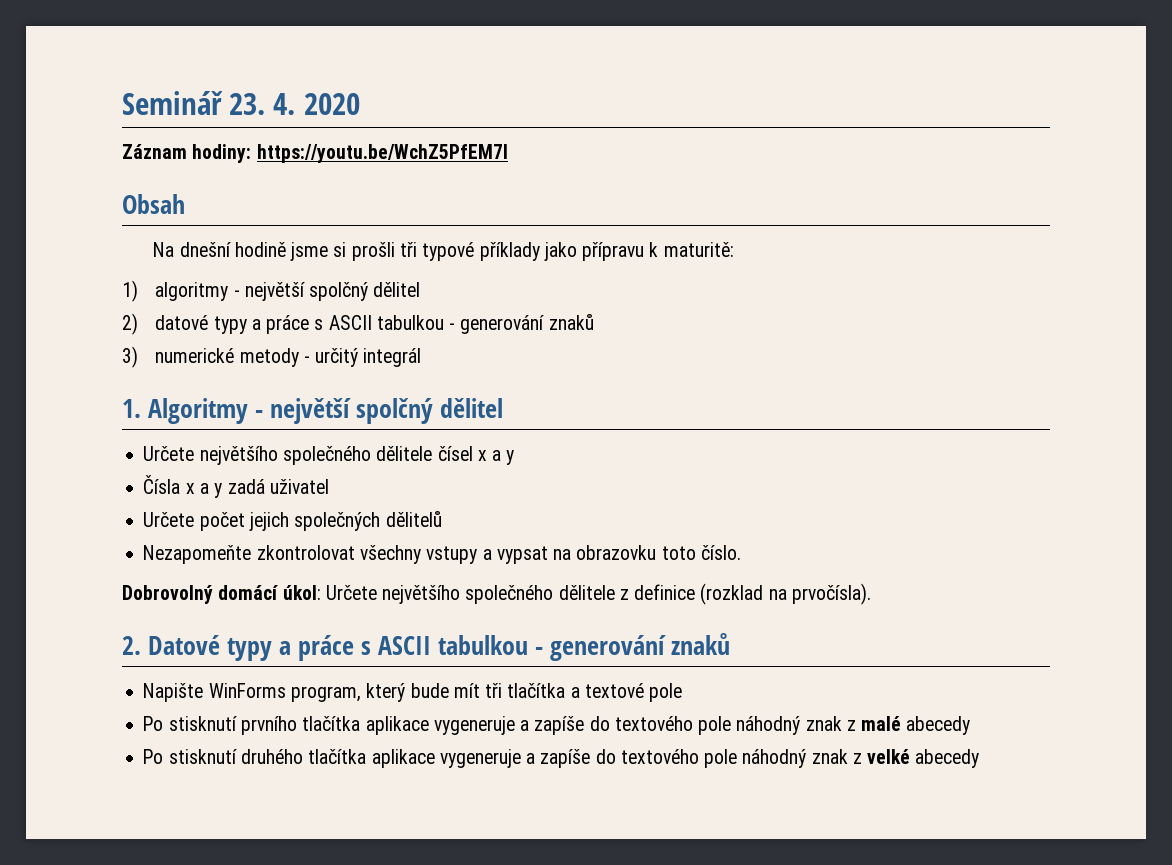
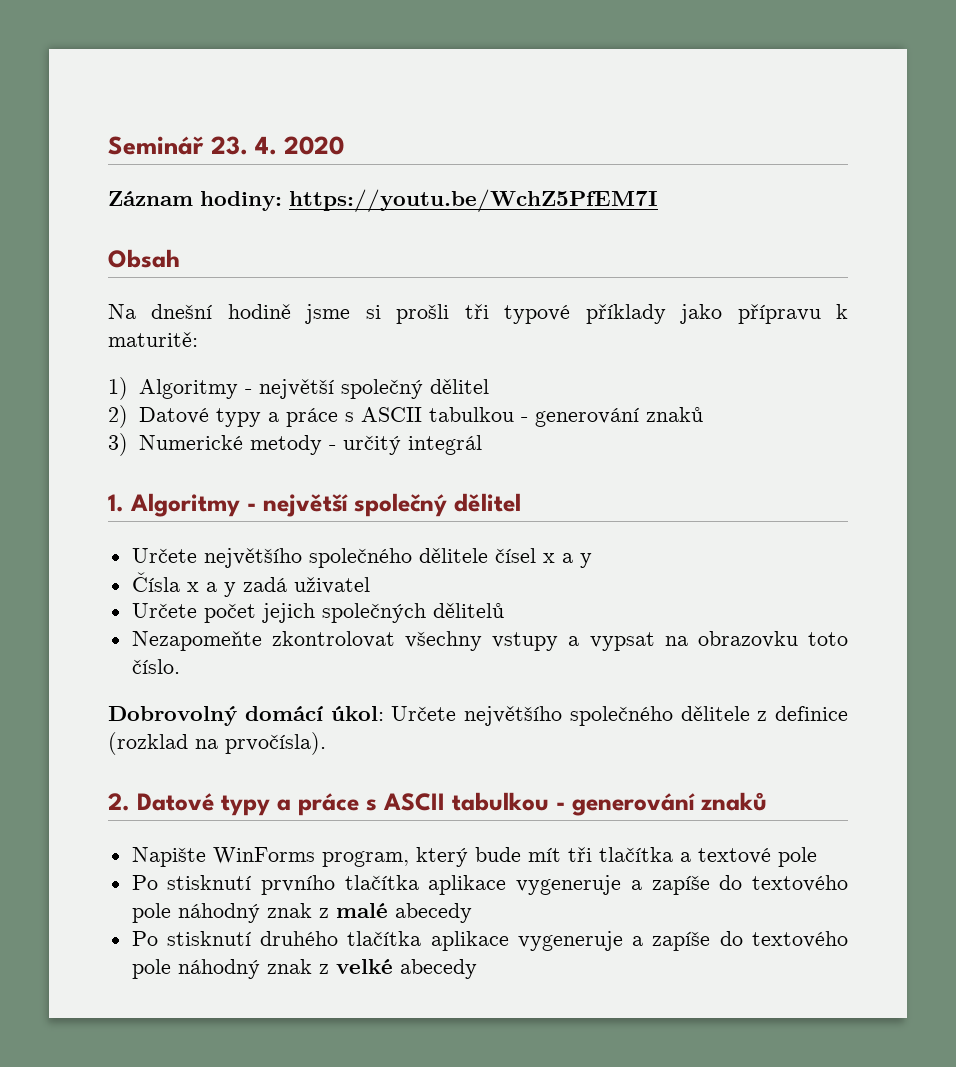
- 1) algoritmy - největší spolčný dělitel
+ 1) Algoritmy - největší společný dělitel
- 2) datové typy a práce s ASCII tabulkou - generování znaků
+ 2) Datové typy a práce s ASCII tabulkou - generování znaků
- 3) numerické metody - určitý integrál
+ 3) Numerické metody - určitý integrál
- 1. Algoritmy - největší spolčný dělitel
+ 1. Algoritmy - největší společný dělitel

